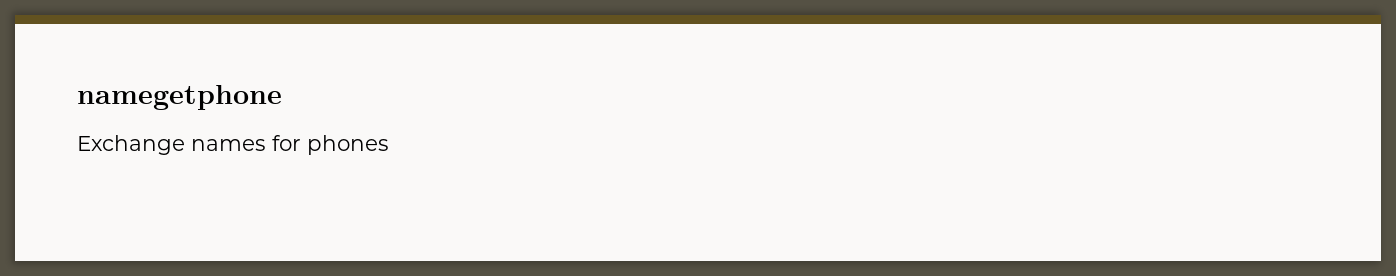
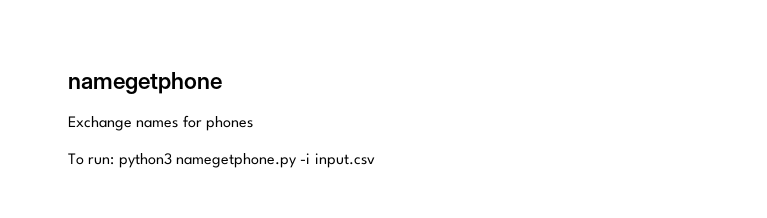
+ To run: python3 namegetphone.py -i input.csv

